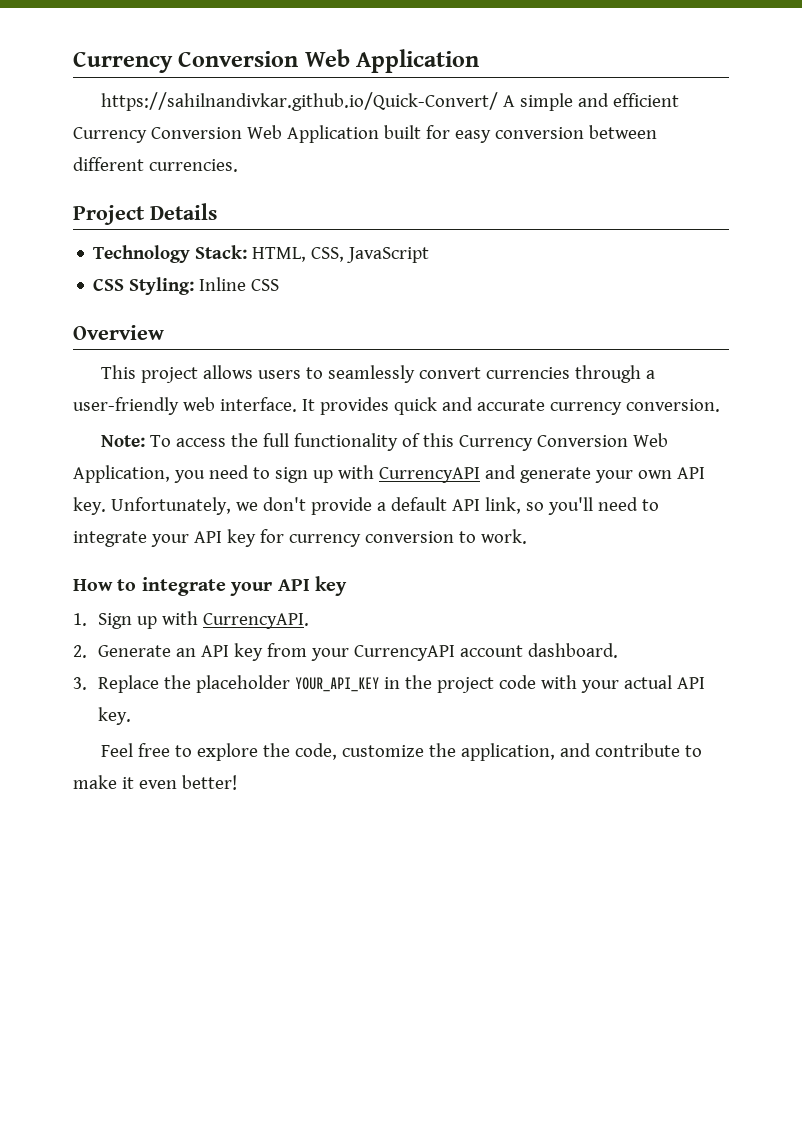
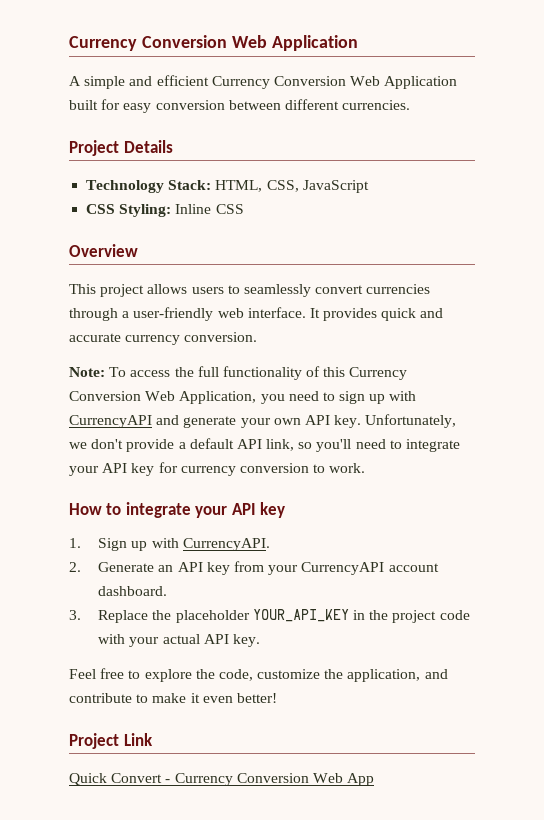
- https://sahilnandivkar.github.io/Quick-Convert/ A simple and efficient Currency Conversion Web Application built for easy conversion between different currencies.
+ A simple and efficient Currency Conversion Web Application built for easy conversion between different currencies.
+ Project Link
+ Quick Convert - Currency Conversion Web App

